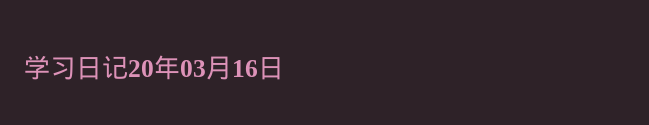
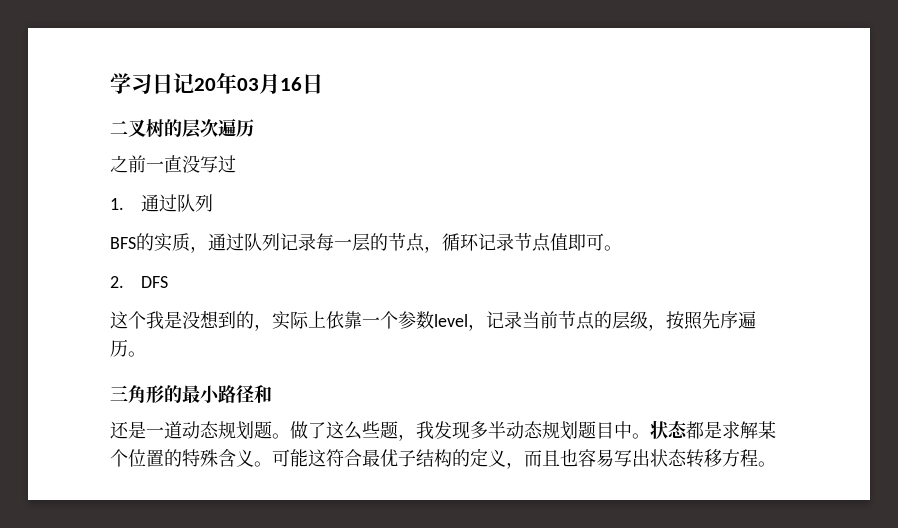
+ 二叉树的层次遍历
+ 之前一直没写过
+ 1.通过队列
+ BFS的实质，通过队列记录每一层的节点，循环记录节点值即可。
+ 2. DFS
+ 这个我是没想到的，实际上依靠一个参数level，记录当前节点的层级，按照先序遍历。
+ 三角形的最小路径和
+ 还是一道动态规划题。做了这么些题，我发现多半动态规划题目中。状态都是求解某个位置的特殊含义。可能这符合最优子结构的定义，而且也容易写出状态转移方程。

